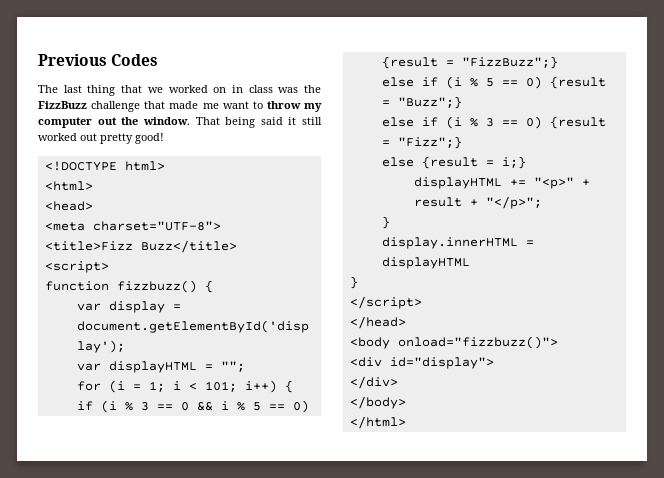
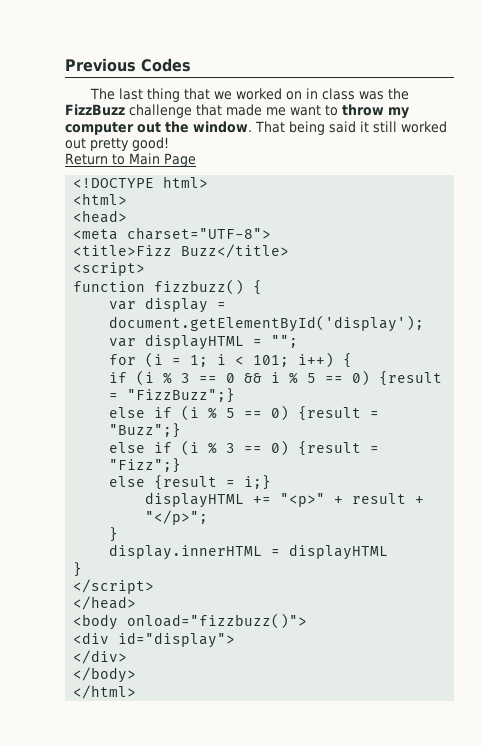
+ Return to Main Page

